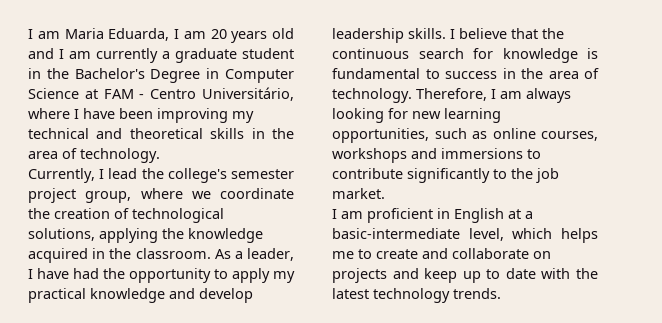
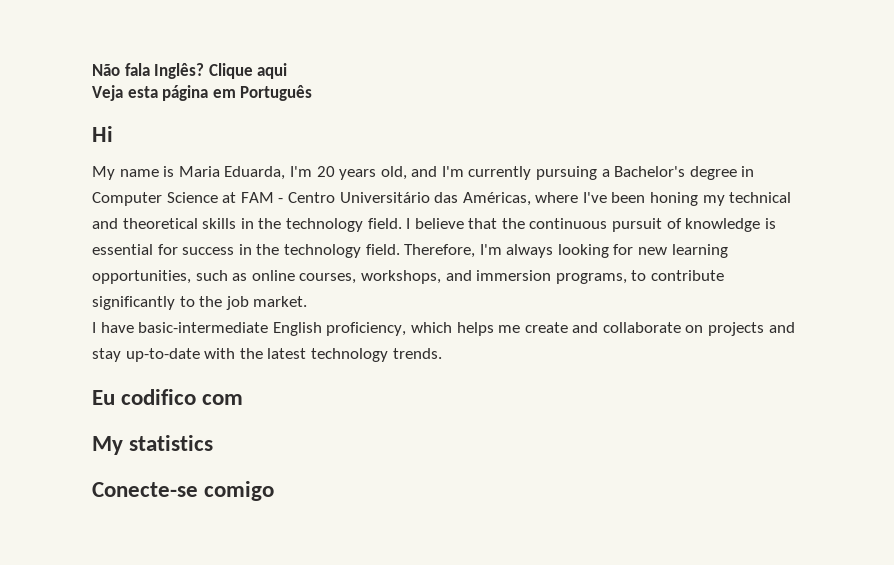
- I am Maria Eduarda, I am 20 years old and I am currently a graduate student in the Bachelor's Degree in Computer Science at FAM - Centro Universitário, where I have been improving my technical and theoretical skills in the area of technology.
- Currently, I lead the college's semester project group, where we coordinate the creation of technological solutions, applying the knowledge acquired in the classroom. As a leader, I have had the opportunity to apply my practical knowledge and develop leadership skills.
+ Não fala Inglês? Clique aqui
+ Veja esta página em Português
+ Hi
+ My name is Maria Eduarda, I'm 20 years old, and I'm currently pursuing a Bachelor's degree in Computer Science at FAM - Centro Universitário das Américas, where I've been honing my technical and theoretical skills in the technology field.
- I believe that the continuous search for knowledge is fundamental to success in the area of technology. Therefore, I am always looking for new learning opportunities, such as online courses, workshops and immersions to contribute significantly to the job market.
+ I believe that the continuous pursuit of knowledge is essential for success in the technology field. Therefore, I'm always looking for new learning opportunities, such as online courses, workshops, and immersion programs, to contribute significantly to the job market.
- I am proficient in English at a basic-intermediate level, which helps me to create and collaborate on projects and keep up to date with the latest technology trends.
+ I have basic-intermediate English proficiency, which helps me create and collaborate on projects and stay up-to-date with the latest technology trends.
+ Eu codifico com
+ My statistics
+ Conecte-se comigo

